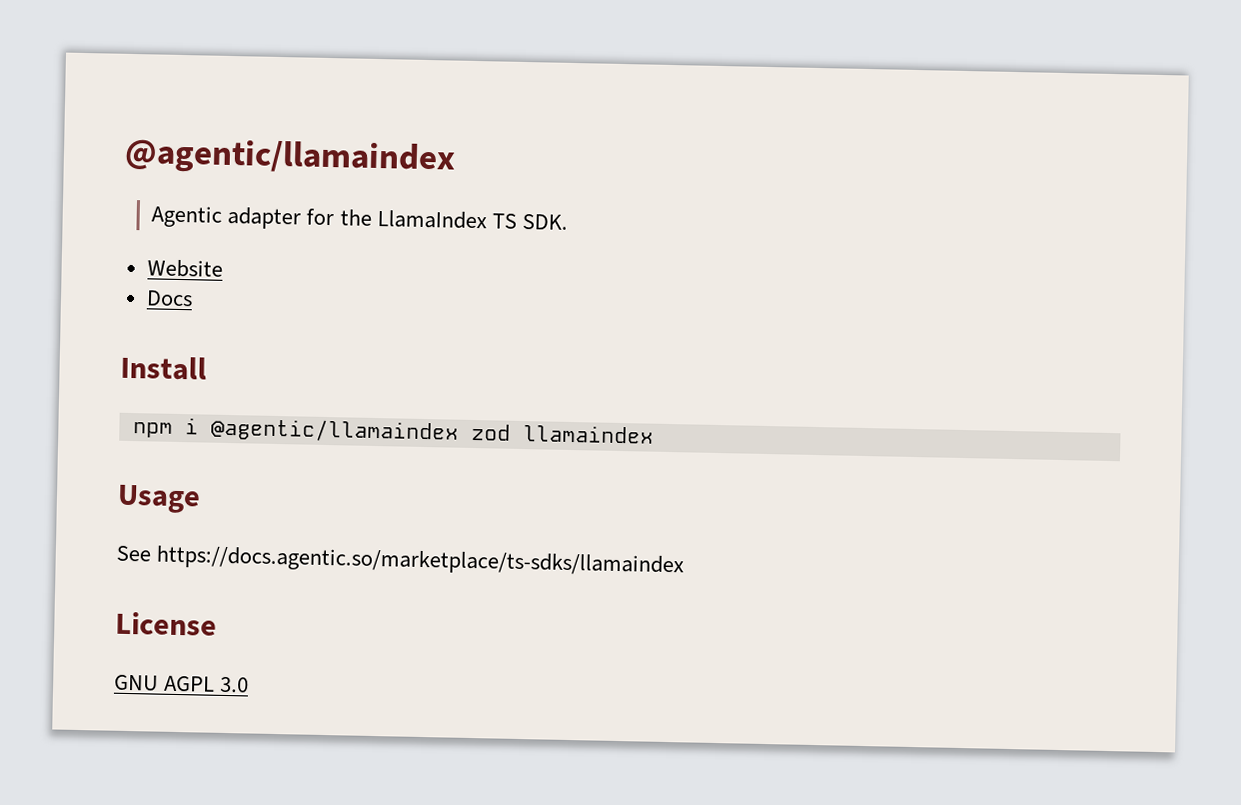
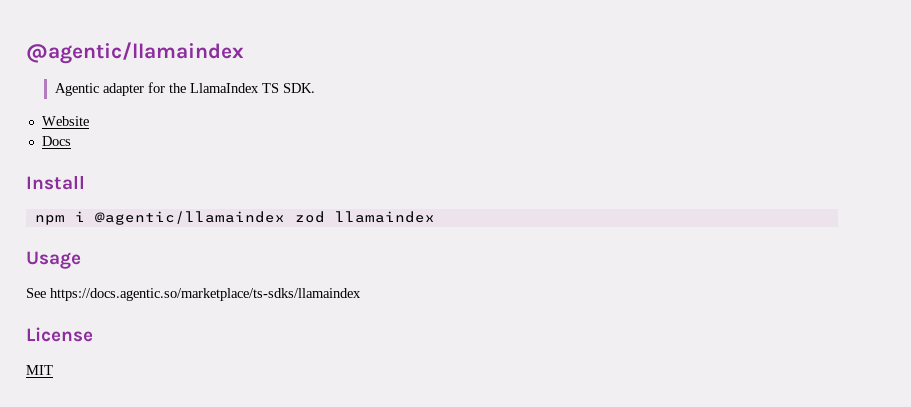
- GNU AGPL 3.0
+ MIT

